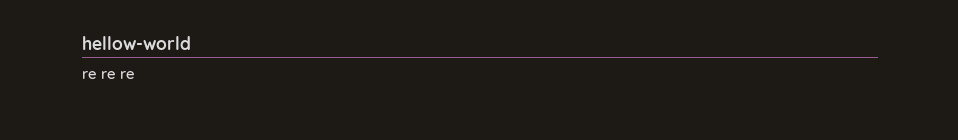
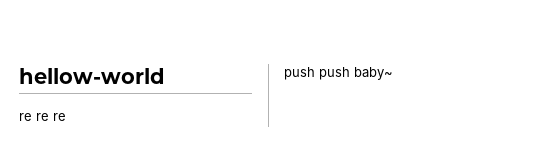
+ push push baby~

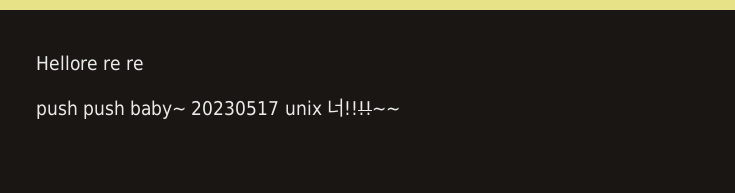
- hellow-world
- re re re
+ Hellore re re
- push push baby~
+ push push baby~ 20230517 unix 너!!!!~~

